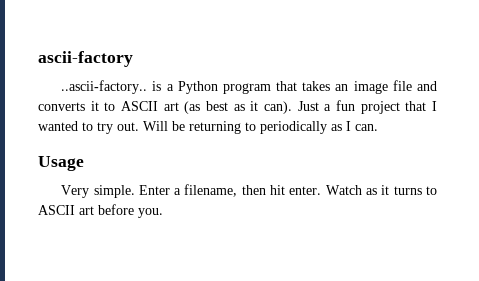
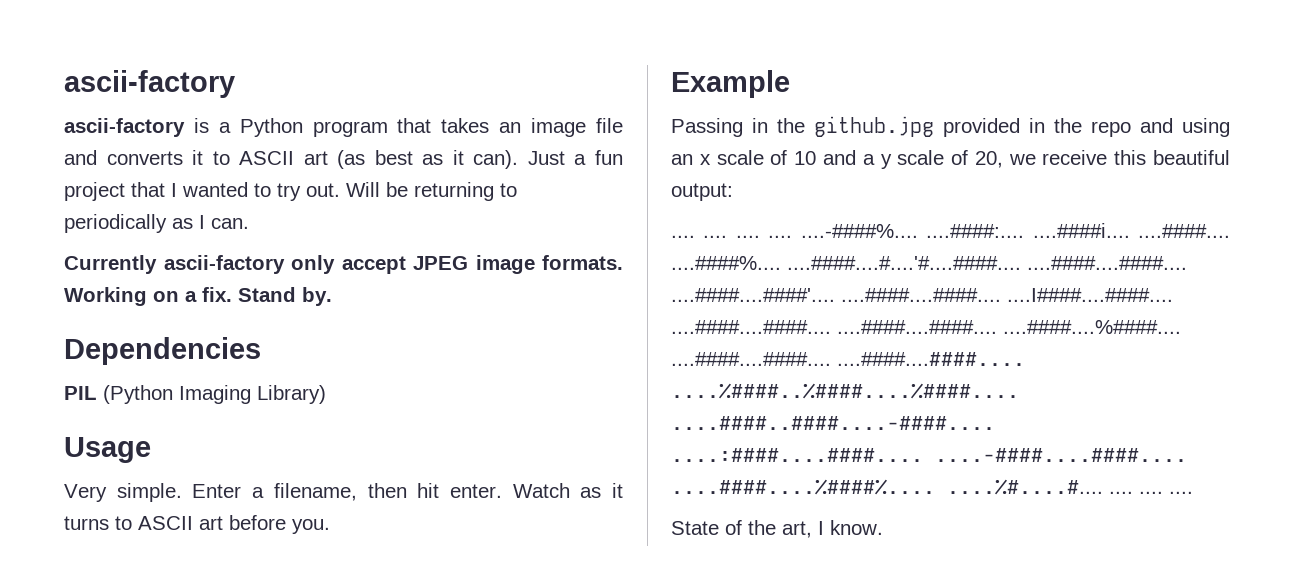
- ..ascii-factory.. is a Python program that takes an image file and converts it to ASCII art (as best as it can).
+ ascii-factory is a Python program that takes an image file and converts it to ASCII art (as best as it can).
+ Currently ascii-factory only accept JPEG image formats. Working on a fix. Stand by.
+ Dependencies
+ PIL (Python Imaging Library)
+ Example
+ Passing in the github.jpg provided in the repo and using an x scale of 10 and a y scale of 20, we receive this beautiful output:
+ .... .... .... .... ....-####%.... ....####:.... ....####i.... ....####.... ....####%.... ....####....#....'#....####.... ....####....####.... ....####....####'.... ....####....####.... ....I####....####.... ....####....####.... ....####....####.... ....####....%####.... ....####....####.... ....####....####.... ....%####..%####....%####.... ....####..####....-####.... ....:####....####.... ....-####....####.... ....####....%####%.... ....%#....#.... .... .... ....
+ State of the art, I know.

